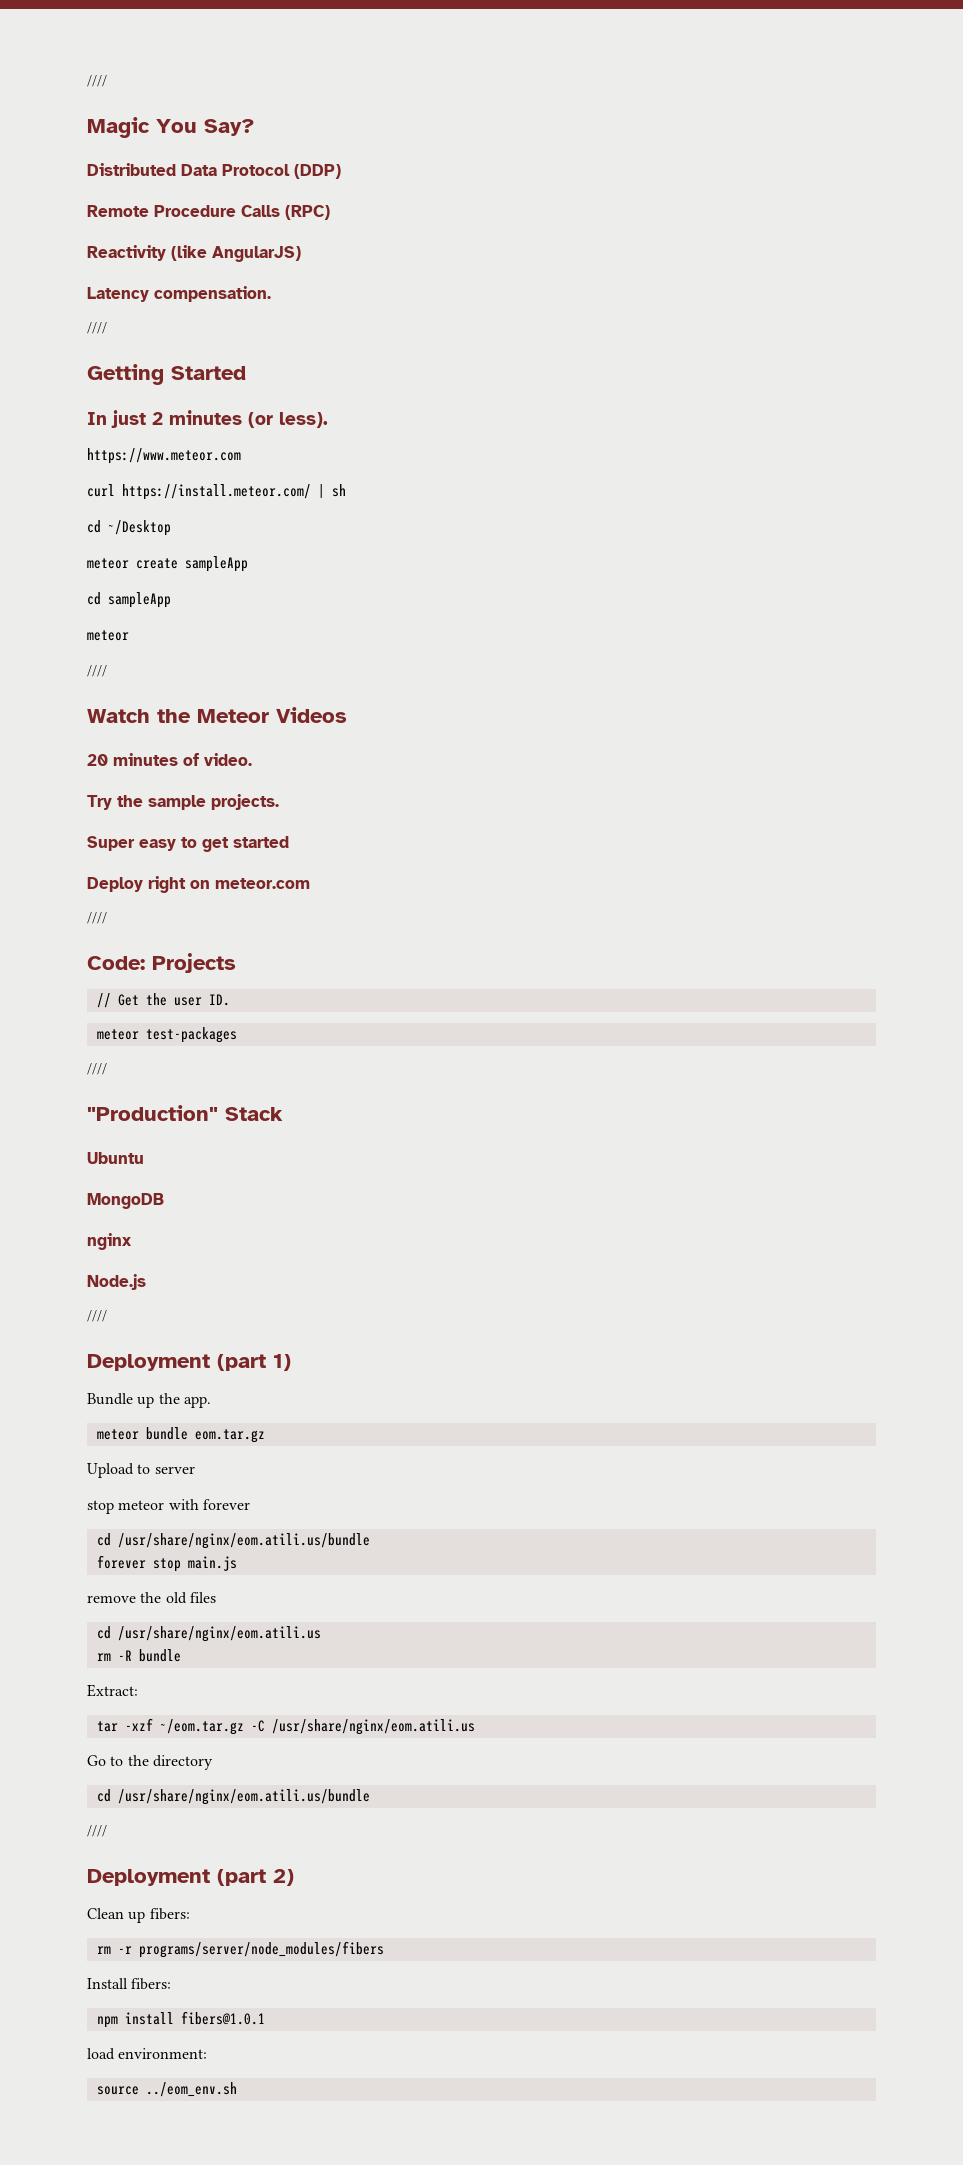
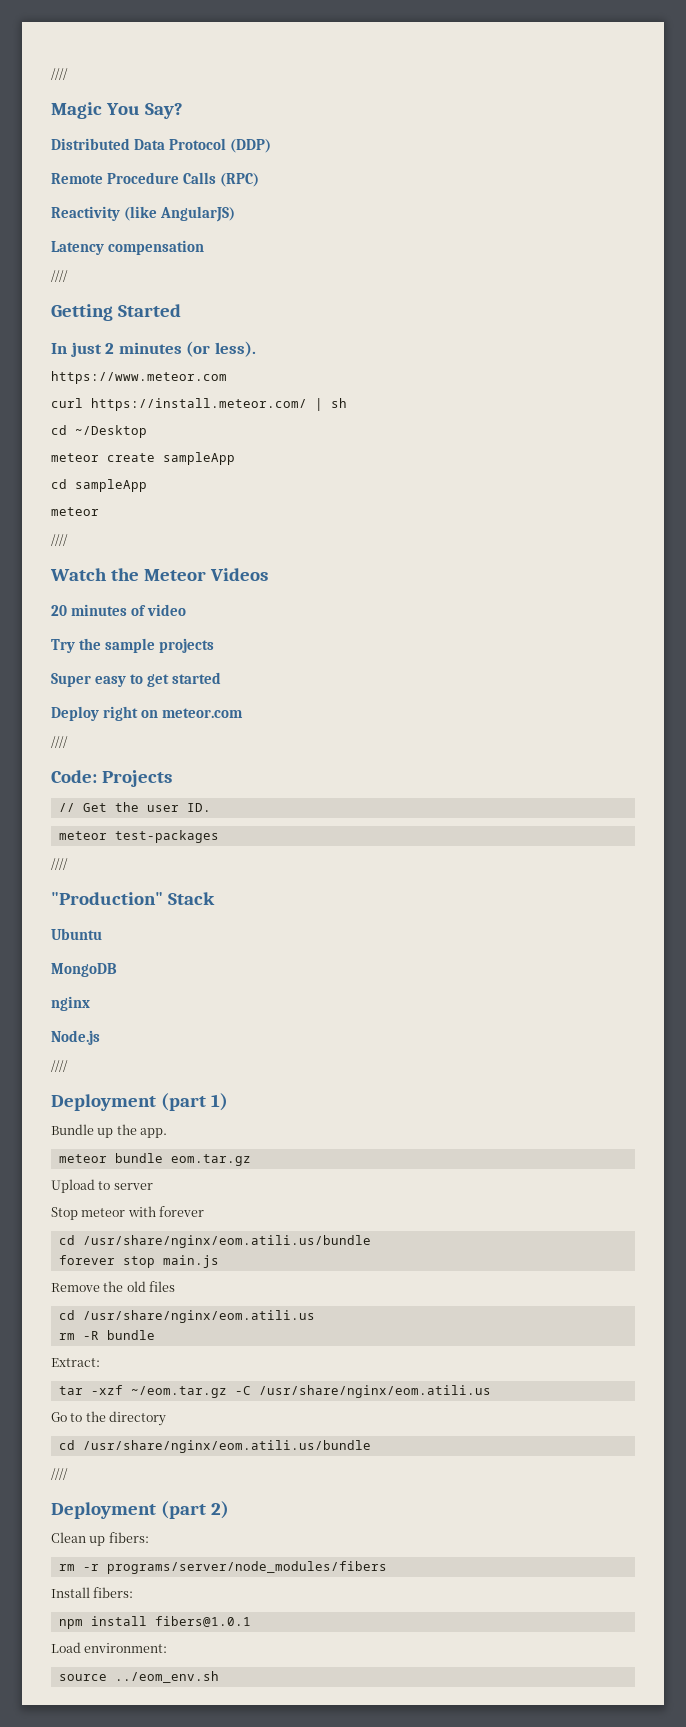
- Latency compensation.
+ Latency compensation
- 20 minutes of video.
+ 20 minutes of video
- Try the sample projects.
+ Try the sample projects
- stop meteor with forever
+ Stop meteor with forever
- remove the old files
+ Remove the old files
- load environment:
+ Load environment:

